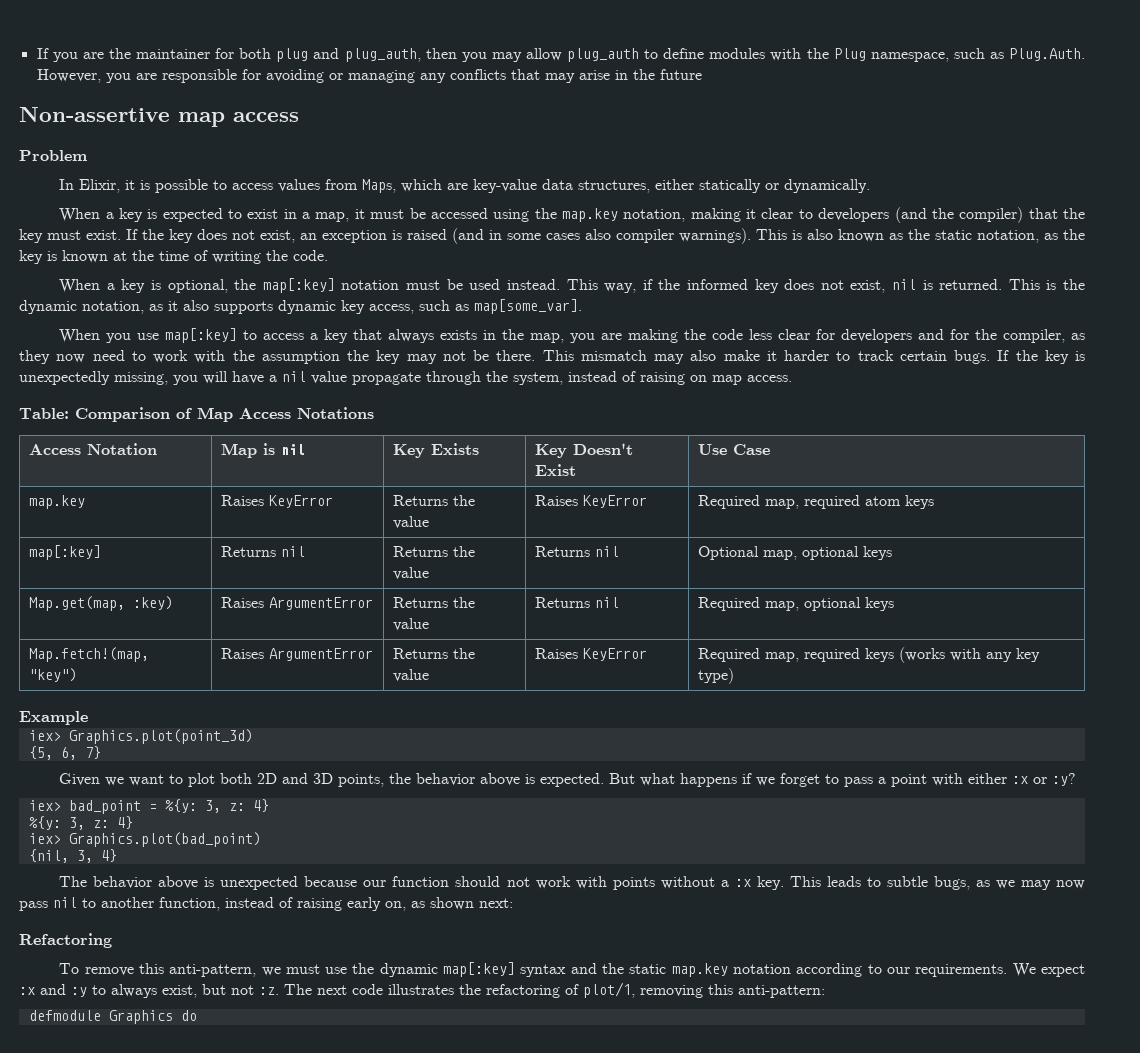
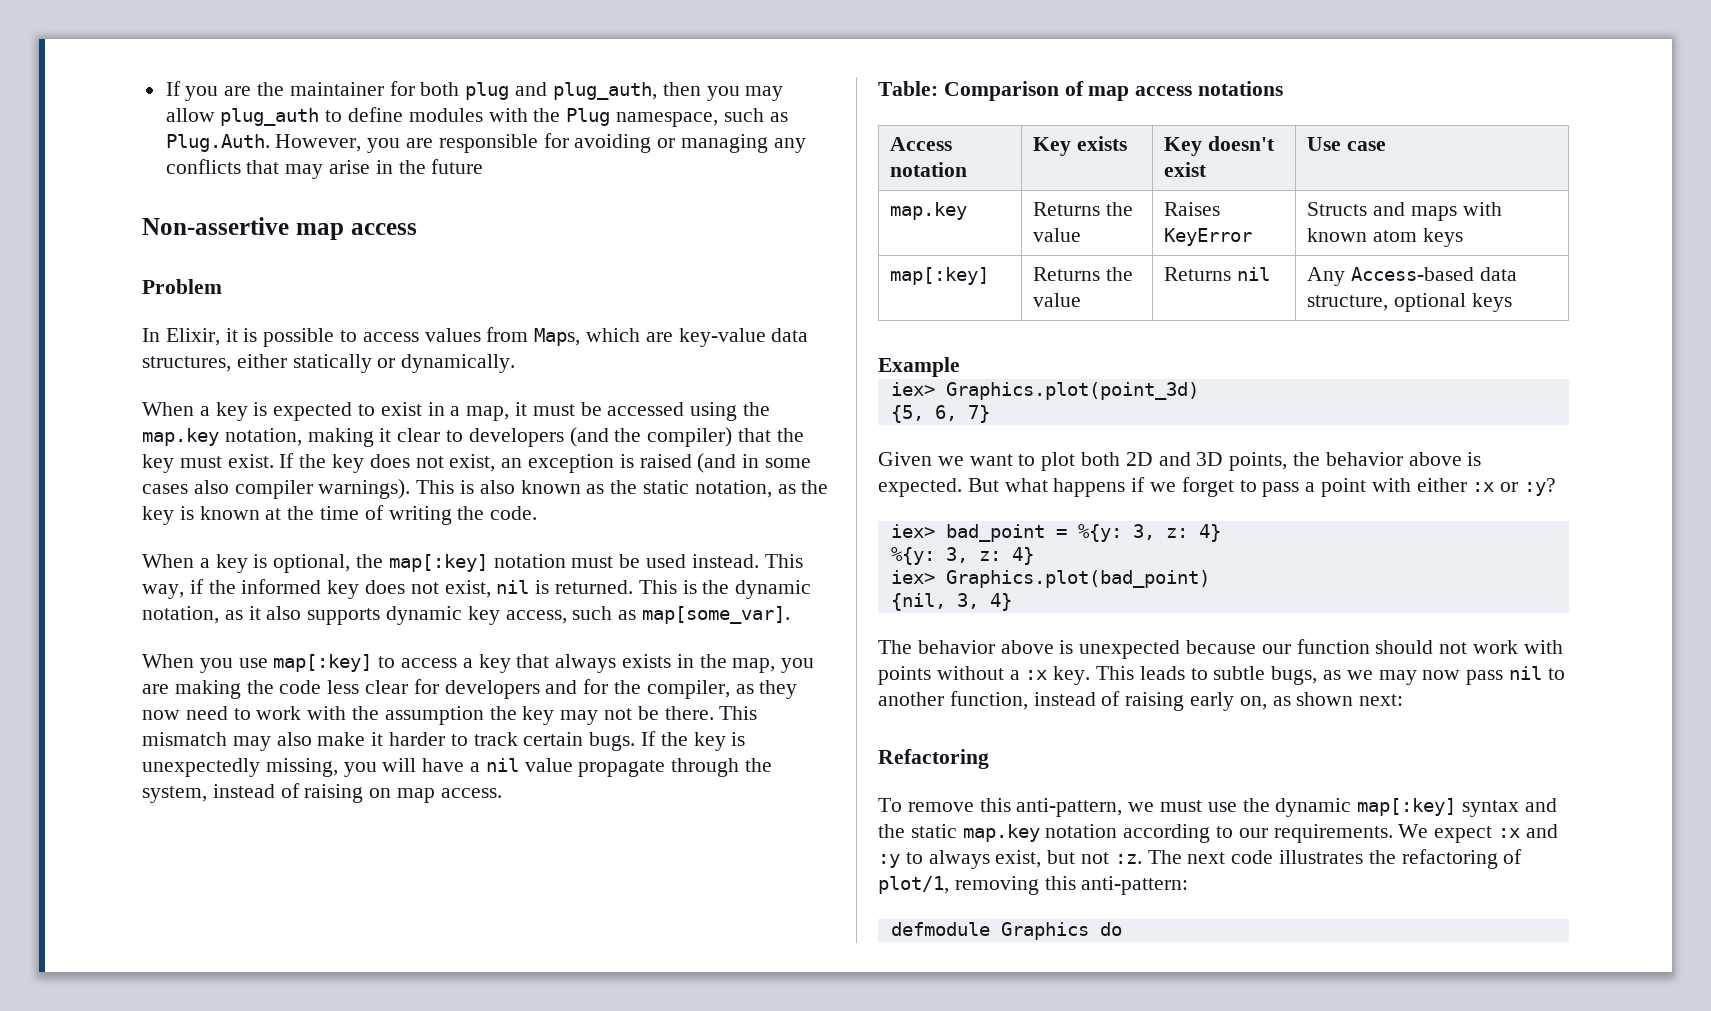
- Table: Comparison of Map Access Notations
- Access Notation | Map is nil | Key Exists | Key Doesn't Exist | Use Case
- map.key | Raises KeyError | Returns the value | Raises KeyError | Required map, required atom keys
+ Table: Comparison of map access notations
+ Access notation | Key exists | Key doesn't exist | Use case
+ map.key | Returns the value | Raises KeyError | Structs and maps with known atom keys
- map[:key] | Returns nil | Returns the value | Returns nil | Optional map, optional keys
- Map.get(map, :key) | Raises ArgumentError | Returns the value | Returns nil | Required map, optional keys
- Map.fetch!(map, "key") | Raises ArgumentError | Returns the value | Raises KeyError | Required map, required keys (works with any key type)
+ map[:key] | Returns the value | Returns nil | Any Access-based data structure, optional keys

